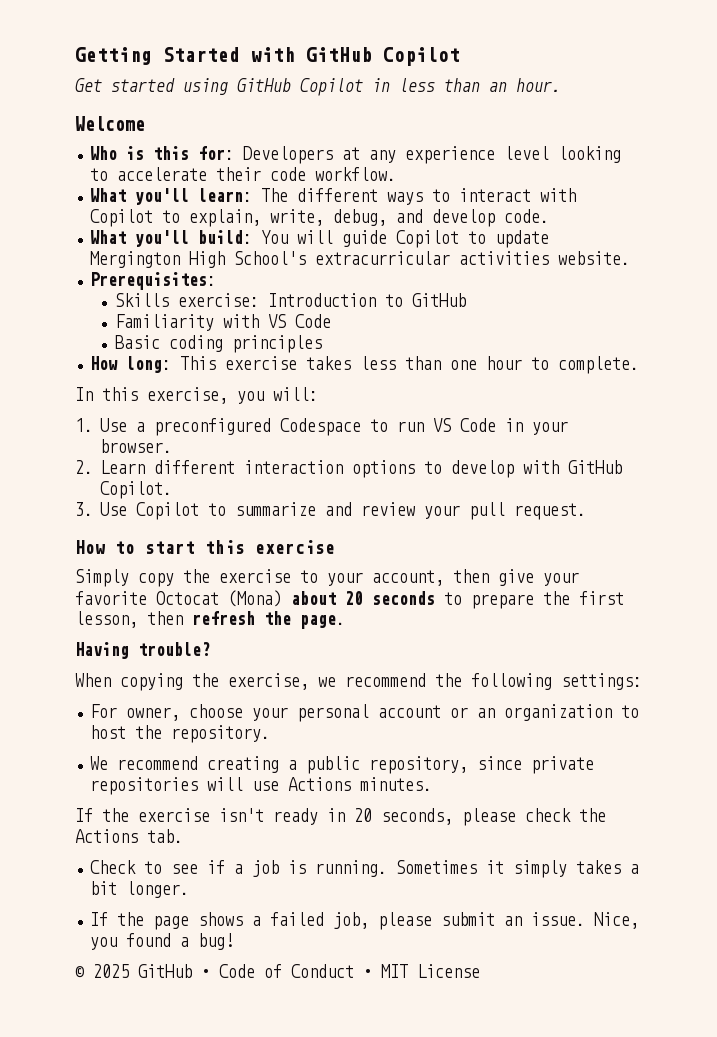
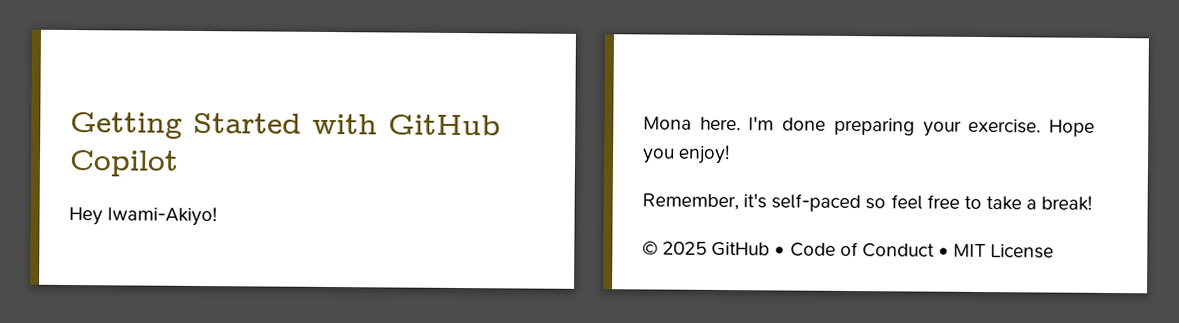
- Get started using GitHub Copilot in less than an hour.
- Welcome
- Who is this for: Developers at any experience level looking to accelerate their code workflow.
- What you'll learn: The different ways to interact with Copilot to explain, write, debug, and develop code.
- What you'll build: You will guide Copilot to update Mergington High School's extracurricular activities website.
- Prerequisites:
- Skills exercise: Introduction to GitHub
- Familiarity with VS Code
- Basic coding principles
- How long: This exercise takes less than one hour to complete.
- In this exercise, you will:
- 1. Use a preconfigured Codespace to run VS Code in your browser.
- 2. Learn different interaction options to develop with GitHub Copilot.
- 3. Use Copilot to summarize and review your pull request.
- How to start this exercise
- Simply copy the exercise to your account, then give your favorite Octocat (Mona) about 20 seconds to prepare the first lesson, then refresh the page.
- Having trouble?
- When copying the exercise, we recommend the following settings:
- For owner, choose your personal account or an organization to host the repository.
- We recommend creating a public repository, since private repositories will use Actions minutes.
- If the exercise isn't ready in 20 seconds, please check the Actions tab.
- Check to see if a job is running. Sometimes it simply takes a bit longer.
- If the page shows a failed job, please submit an issue. Nice, you found a bug!
+ Hey Iwami-Akiyo!
+ Mona here. I'm done preparing your exercise. Hope you enjoy!
+ Remember, it's self-paced so feel free to take a break!

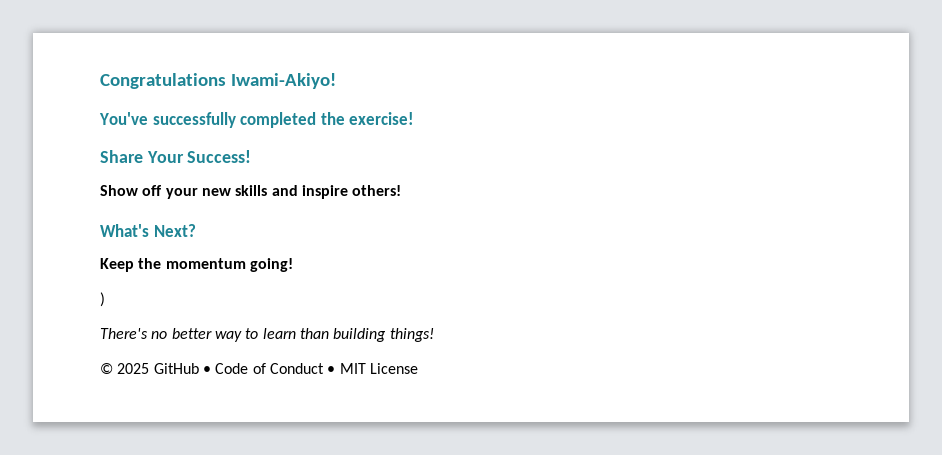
- Getting Started with GitHub Copilot
- Hey Iwami-Akiyo!
- Mona here. I'm done preparing your exercise. Hope you enjoy!
- Remember, it's self-paced so feel free to take a break!
+ Congratulations Iwami-Akiyo!
+ You've successfully completed the exercise!
+ Share Your Success!
+ Show off your new skills and inspire others!
+ What's Next?
+ Keep the momentum going!
+ )
+ There's no better way to learn than building things!

